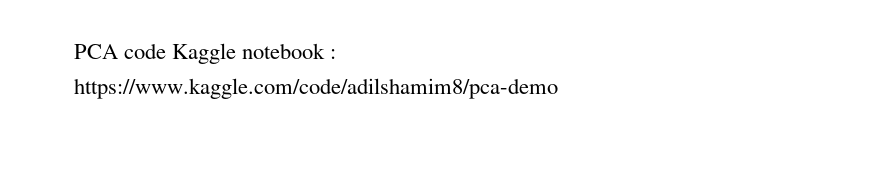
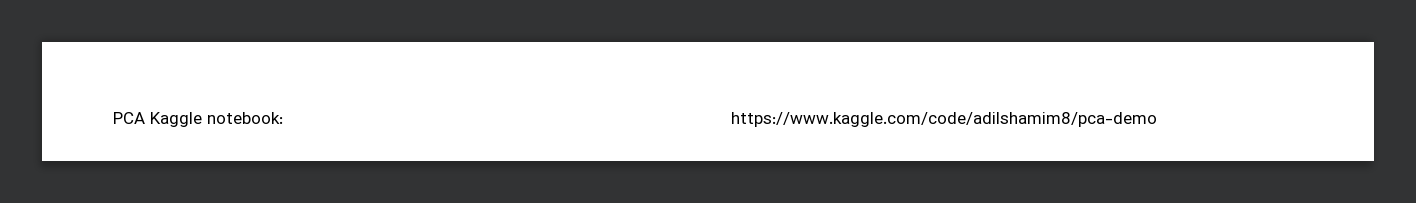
- PCA code Kaggle notebook : https://www.kaggle.com/code/adilshamim8/pca-demo
+ PCA Kaggle notebook: https://www.kaggle.com/code/adilshamim8/pca-demo

